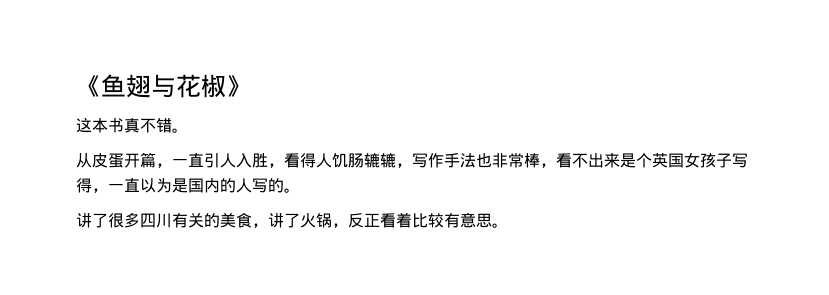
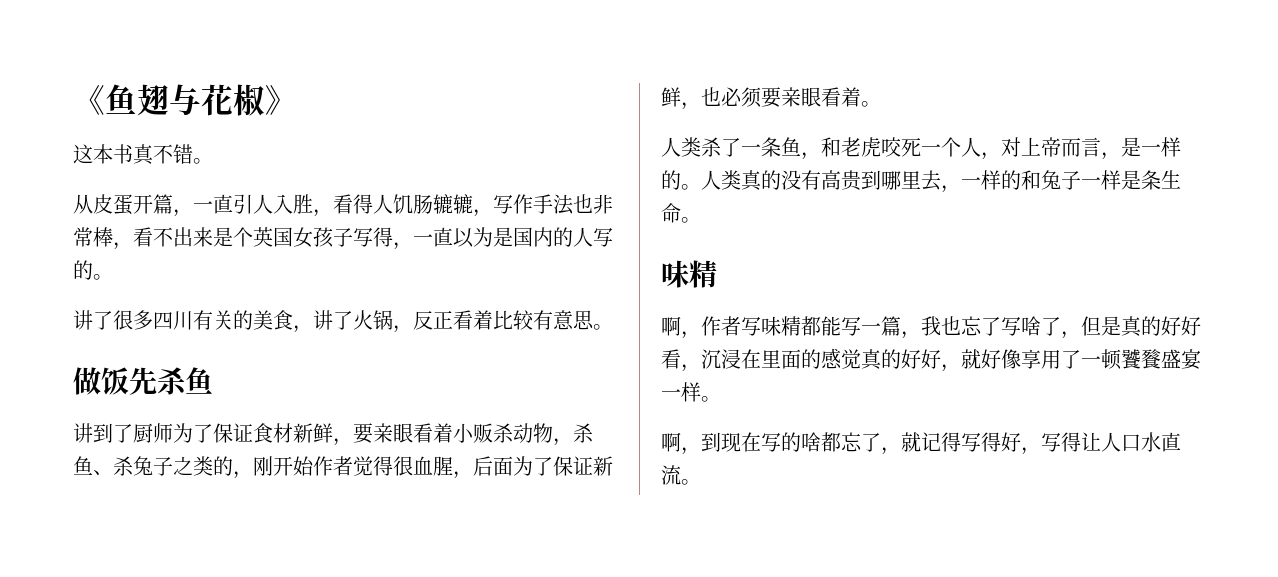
+ 做饭先杀鱼
+ 讲到了厨师为了保证食材新鲜，要亲眼看着小贩杀动物，杀鱼、杀兔子之类的，刚开始作者觉得很血腥，后面为了保证新鲜，也必须要亲眼看着。
+ 人类杀了一条鱼，和老虎咬死一个人，对上帝而言，是一样的。人类真的没有高贵到哪里去，一样的和兔子一样是条生命。
+ 味精
+ 啊，作者写味精都能写一篇，我也忘了写啥了，但是真的好好看，沉浸在里面的感觉真的好好，就好像享用了一顿饕餮盛宴一样。
+ 啊，到现在写的啥都忘了，就记得写得好，写得让人口水直流。

